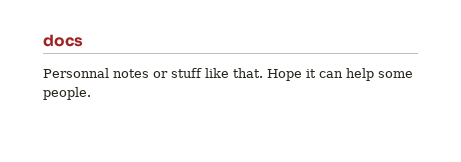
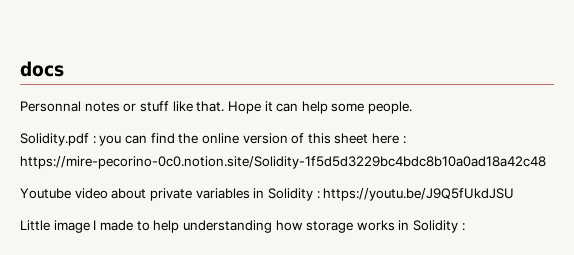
+ Solidity.pdf : you can find the online version of this sheet here : https://mire-pecorino-0c0.notion.site/Solidity-1f5d5d3229bc4bdc8b10a0ad18a42c48
+ Youtube video about private variables in Solidity : https://youtu.be/J9Q5fUkdJSU
+ Little image I made to help understanding how storage works in Solidity :

